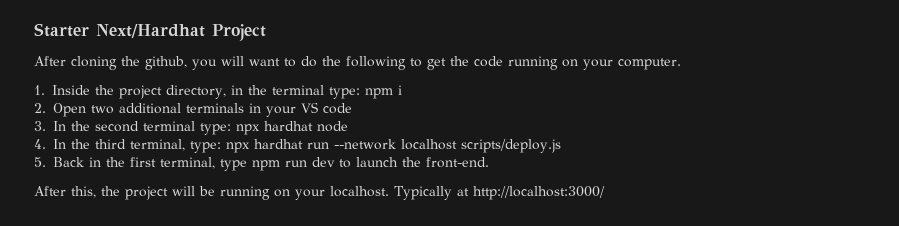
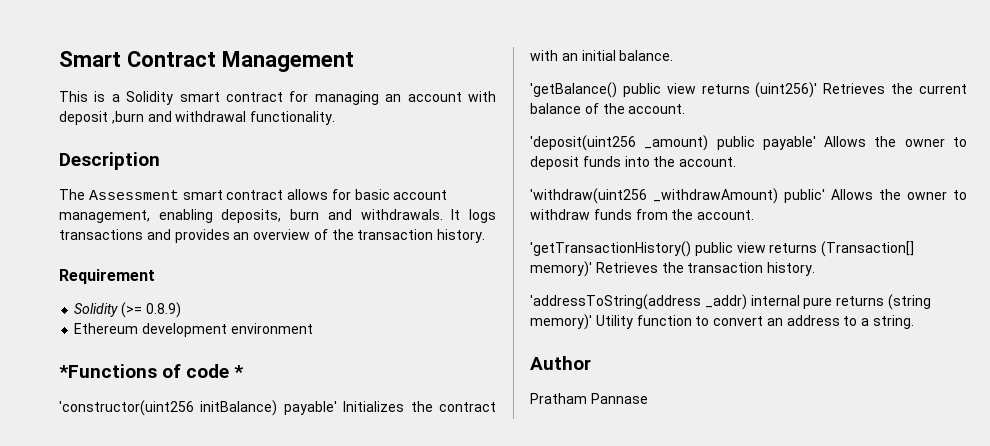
- Starter Next/Hardhat Project
- After cloning the github, you will want to do the following to get the code running on your computer.
- 1. Inside the project directory, in the terminal type: npm i
- 2. Open two additional terminals in your VS code
- 3. In the second terminal type: npx hardhat node
- 4. In the third terminal, type: npx hardhat run --network localhost scripts/deploy.js
- 5. Back in the first terminal, type npm run dev to launch the front-end.
- After this, the project will be running on your localhost. Typically at http://localhost:3000/
+ Smart Contract Management
+ This is a Solidity smart contract for managing an account with deposit ,burn and withdrawal functionality.
+ Description
+ The Assessment smart contract allows for basic account management, enabling deposits, burn and withdrawals. It logs transactions and provides an overview of the transaction history.
+ Requirement
+ Solidity (>= 0.8.9)
+ Ethereum development environment
+ *Functions of code *
+ 'constructor(uint256 initBalance) payable' Initializes the contract with an initial balance.
+ 'getBalance() public view returns (uint256)' Retrieves the current balance of the account.
+ 'deposit(uint256 _amount) public payable' Allows the owner to deposit funds into the account.
+ 'withdraw(uint256 _withdrawAmount) public' Allows the owner to withdraw funds from the account.
+ 'getTransactionHistory() public view returns (Transaction[] memory)' Retrieves the transaction history.
+ 'addressToString(address _addr) internal pure returns (string memory)' Utility function to convert an address to a string.
+ Author
+ Pratham Pannase

